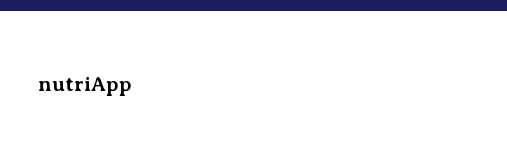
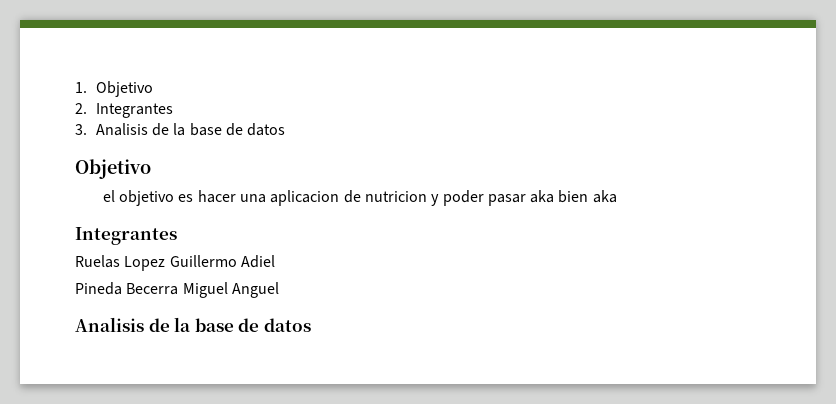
- nutriApp
+ 1. Objetivo
+ 2. Integrantes
+ 3. Analisis de la base de datos
+ Objetivo
+ el objetivo es hacer una aplicacion de nutricion y poder pasar aka bien aka
+ Integrantes
+ Ruelas Lopez Guillermo Adiel
+ Pineda Becerra Miguel Anguel
+ Analisis de la base de datos

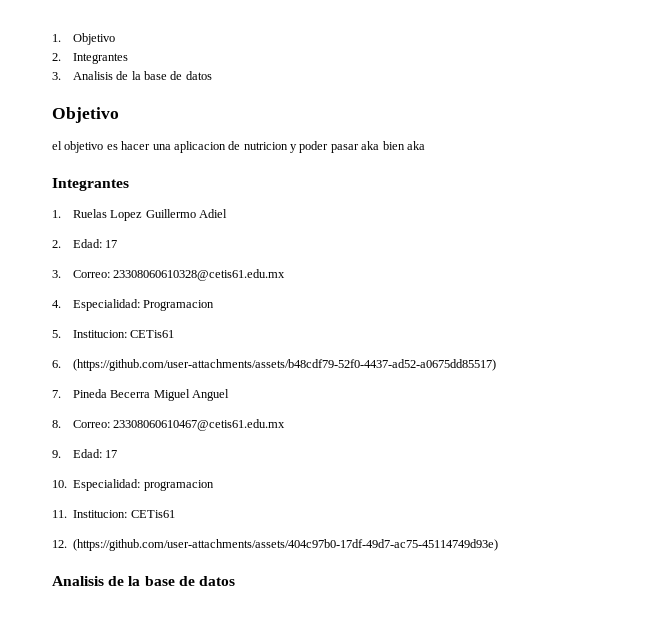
- Ruelas Lopez Guillermo Adiel
+ 1. Ruelas Lopez Guillermo Adiel
- Pineda Becerra Miguel Anguel
+ 2. Edad: 17
+ 3. Correo: 23308060610328@cetis61.edu.mx
+ 4. Especialidad: Programacion
+ 5. Institucion: CETis61
+ 6. (https://github.com/user-attachments/assets/b48cdf79-52f0-4437-ad52-a0675dd85517)
+ 7. Pineda Becerra Miguel Anguel
+ 8. Correo: 23308060610467@cetis61.edu.mx
+ 9. Edad: 17
+ 10. Especialidad: programacion
+ 11. Institucion: CETis61
+ 12. (https://github.com/user-attachments/assets/404c97b0-17df-49d7-ac75-45114749d93e)

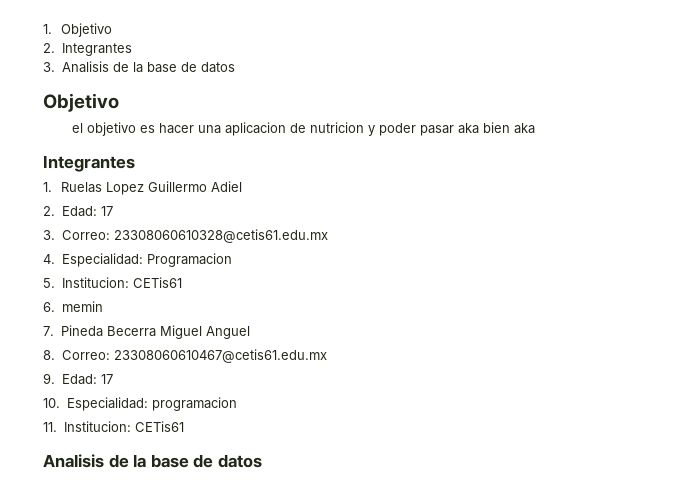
- 6. (https://github.com/user-attachments/assets/b48cdf79-52f0-4437-ad52-a0675dd85517)
+ 6. memin
- 12. (https://github.com/user-attachments/assets/404c97b0-17df-49d7-ac75-45114749d93e)

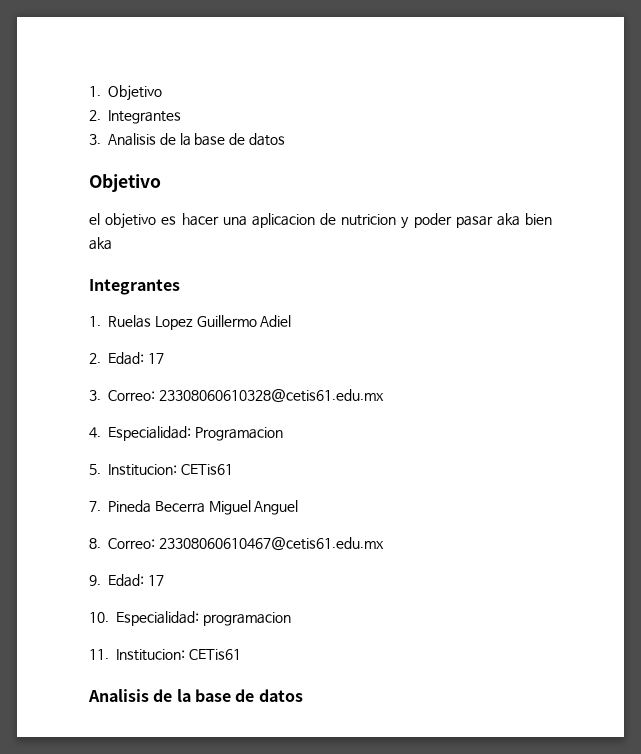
- 6. memin

